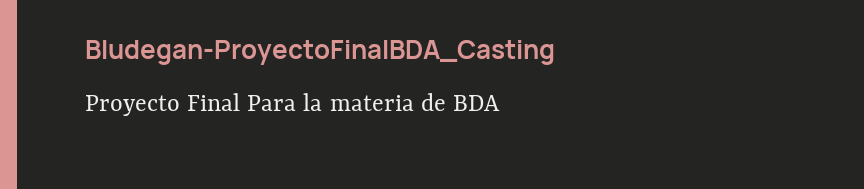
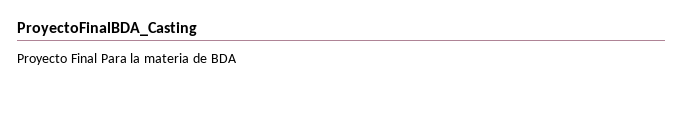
- Bludegan-ProyectoFinalBDA_Casting
+ ProyectoFinalBDA_Casting

